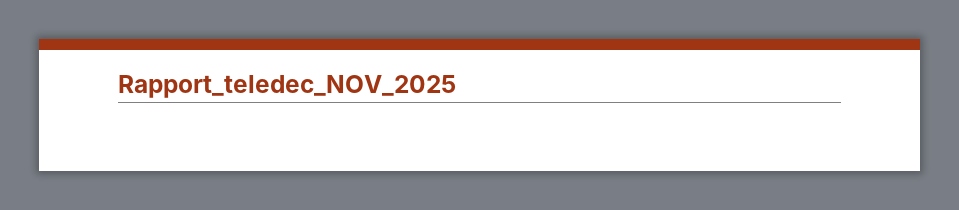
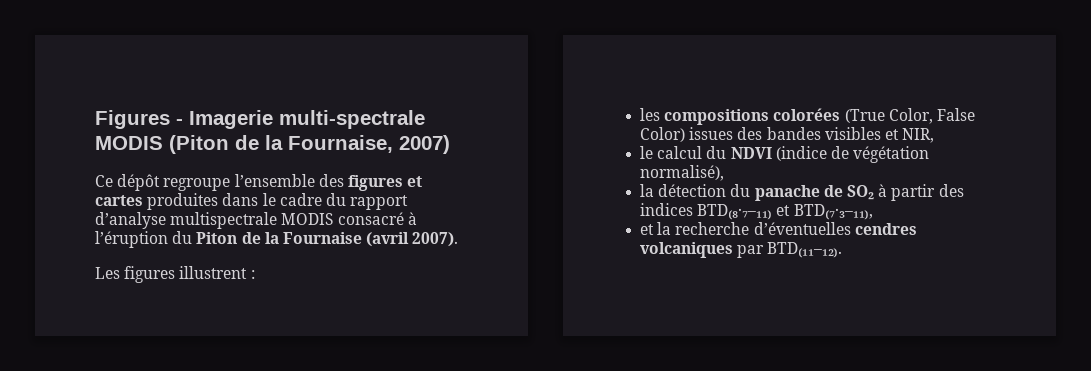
- Rapport_teledec_NOV_2025
+ Figures - Imagerie multi-spectrale MODIS (Piton de la Fournaise, 2007)
+ Ce dépôt regroupe l’ensemble des figures et cartes produites dans le cadre du rapport d’analyse multispectrale MODIS consacré à l’éruption du Piton de la Fournaise (avril 2007).
+ Les figures illustrent :
+ les compositions colorées (True Color, False Color) issues des bandes visibles et NIR,
+ le calcul du NDVI (indice de végétation normalisé),
+ la détection du panache de SO₂ à partir des indices BTD₍₈․₇–₁₁₎ et BTD₍₇․₃–₁₁₎,
+ et la recherche d’éventuelles cendres volcaniques par BTD₍₁₁–₁₂₎.

